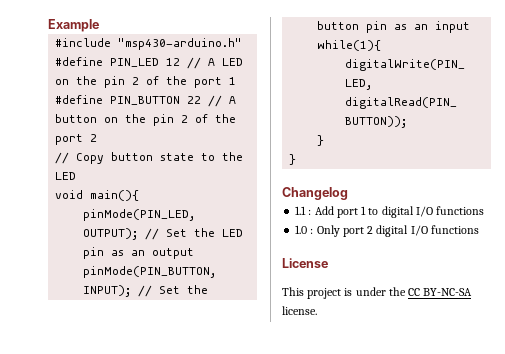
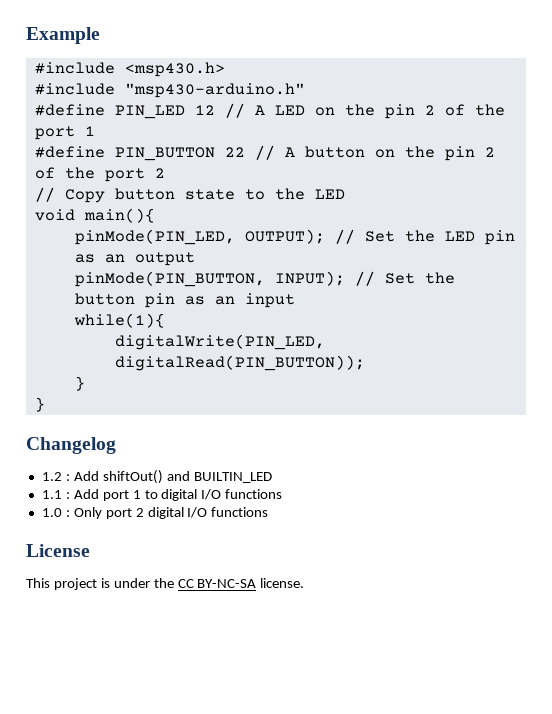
+ #include <msp430.h>
+ 1.2 : Add shiftOut() and BUILTIN_LED

